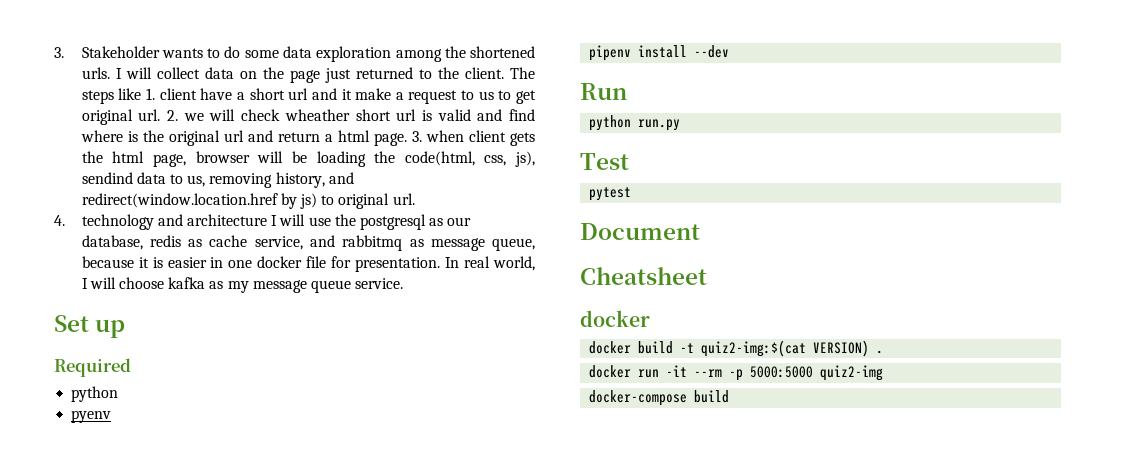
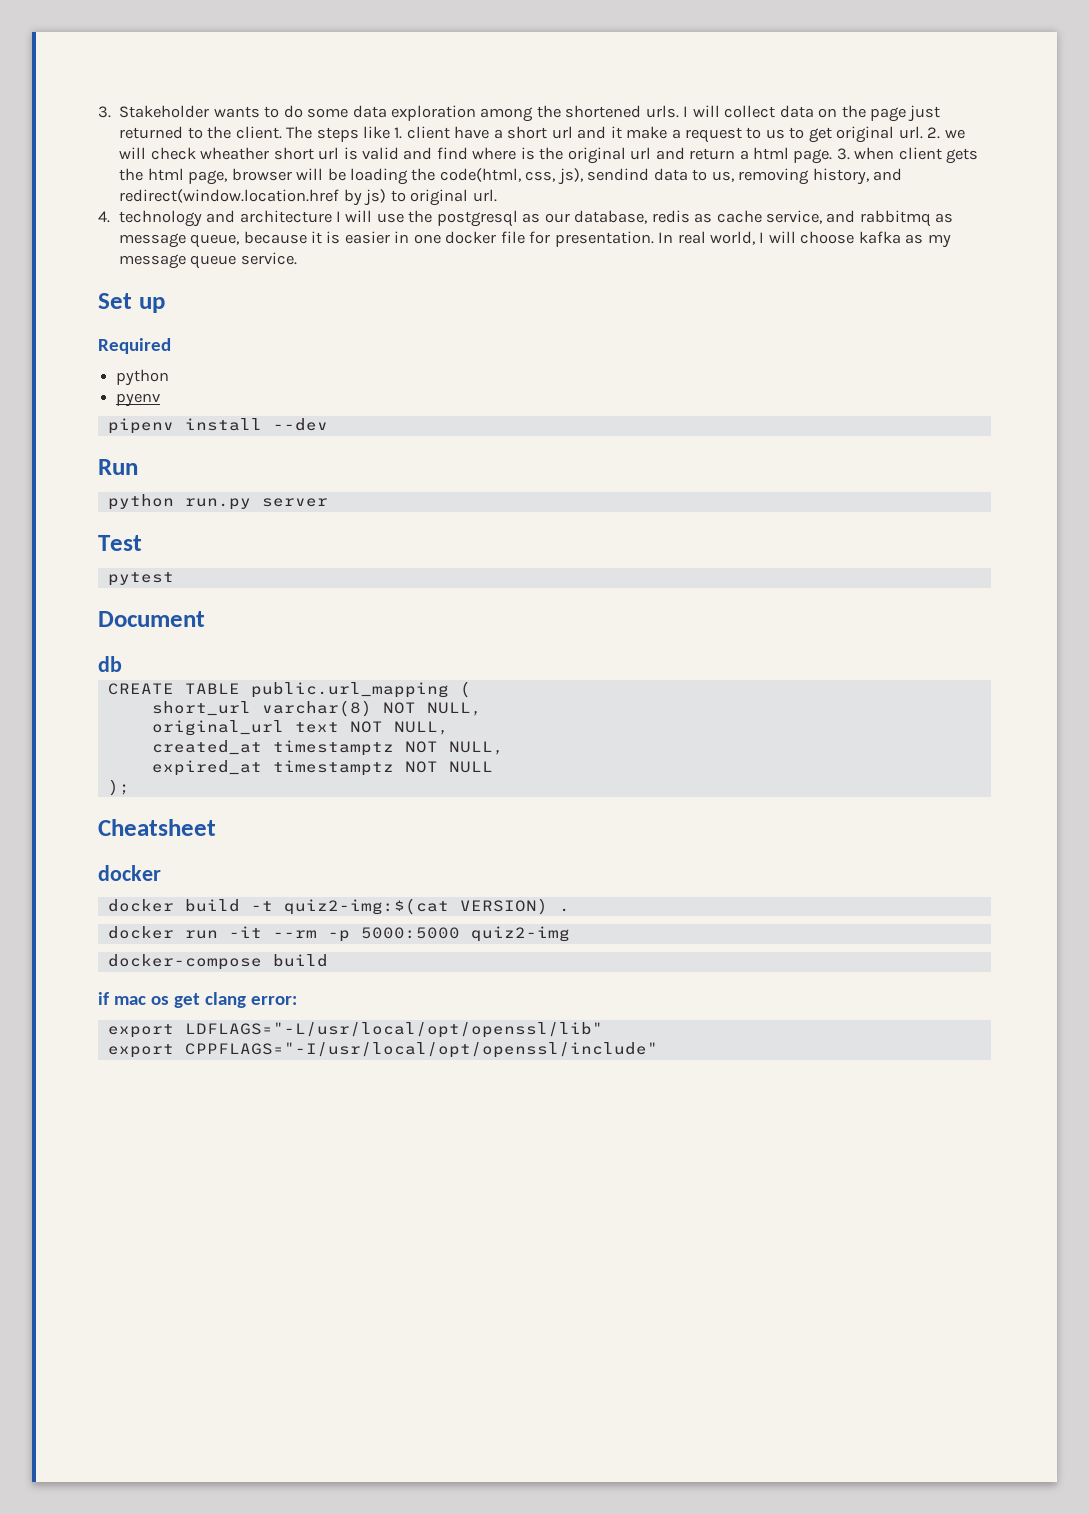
- python run.py
+ python run.py server
+ db
+ CREATE TABLE public.url_mapping (
+ short_url varchar(8) NOT NULL,
+ original_url text NOT NULL,
+ created_at timestamptz NOT NULL,
+ expired_at timestamptz NOT NULL
+ );
+ if mac os get clang error:
+ export LDFLAGS="-L/usr/local/opt/openssl/lib"
+ export CPPFLAGS="-I/usr/local/opt/openssl/include"

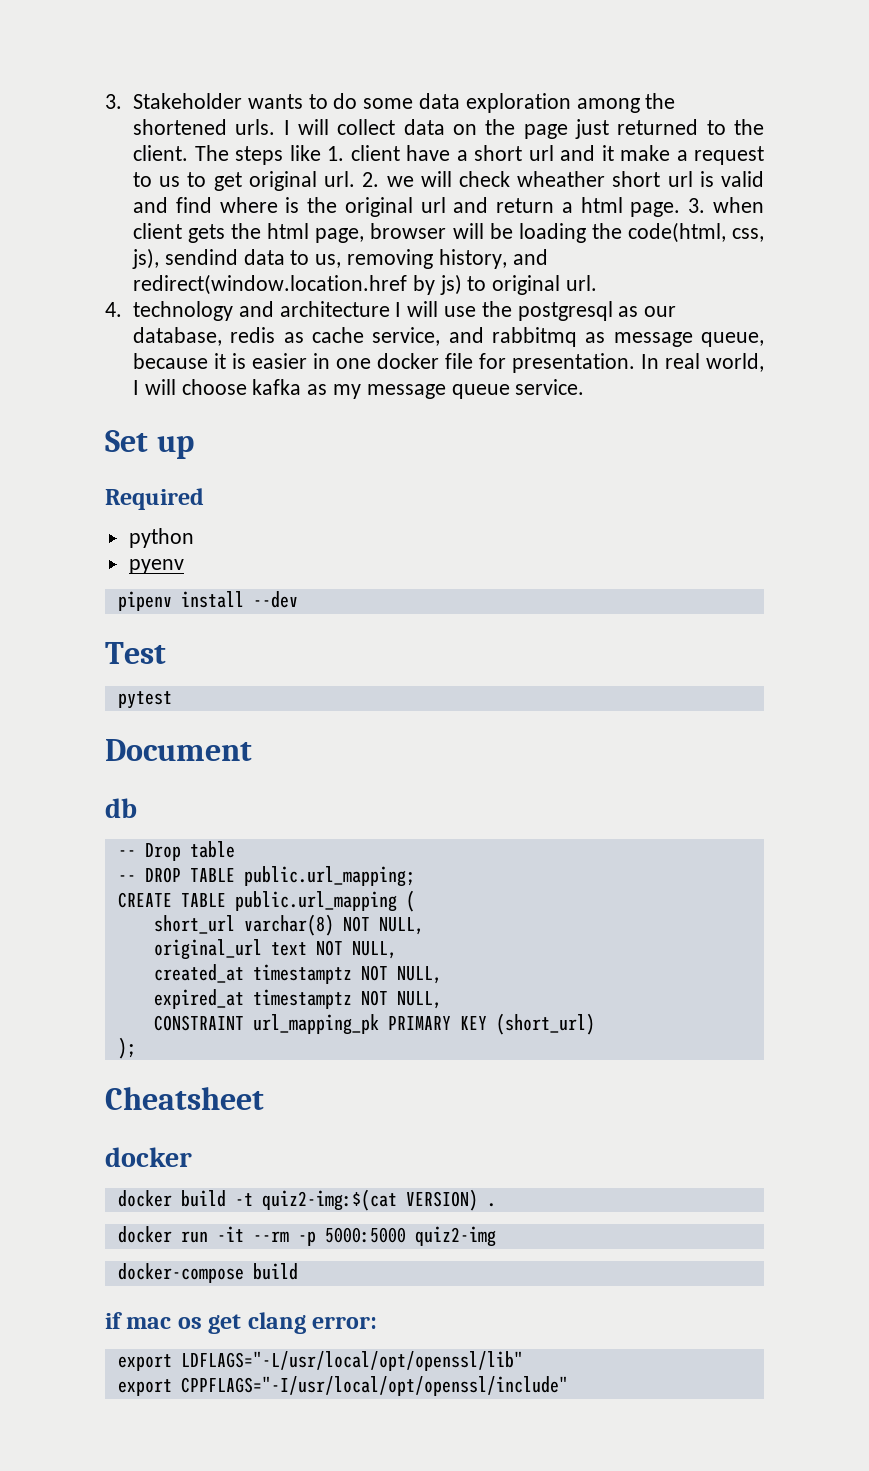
- Run
- python run.py server
+ -- Drop table
+ -- DROP TABLE public.url_mapping;
- expired_at timestamptz NOT NULL
+ expired_at timestamptz NOT NULL,
+ CONSTRAINT url_mapping_pk PRIMARY KEY (short_url)

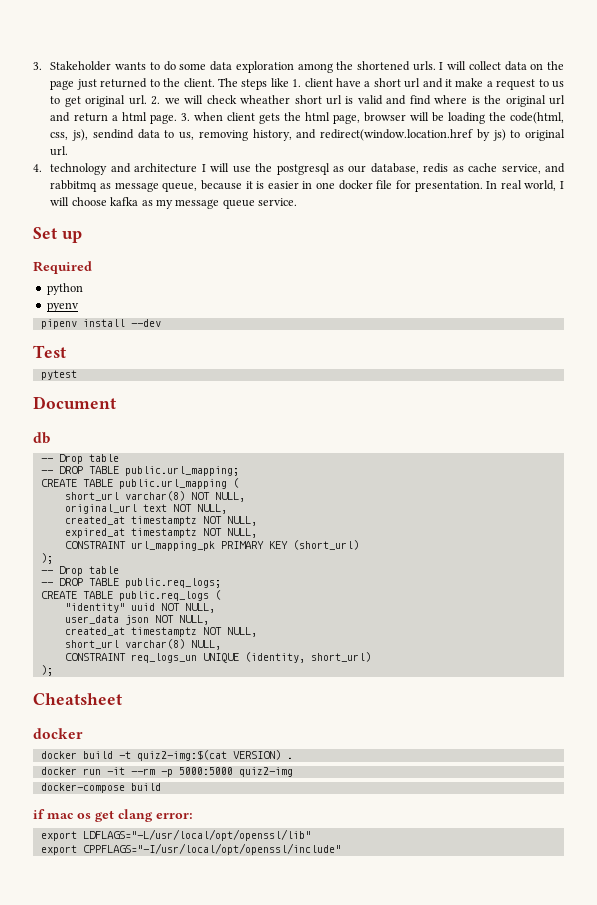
  CONSTRAINT url_mapping_pk PRIMARY KEY (short_url)
+ );
+ -- Drop table
+ -- DROP TABLE public.req_logs;
+ CREATE TABLE public.req_logs (
+ "identity" uuid NOT NULL,
+ user_data json NOT NULL,
+ created_at timestamptz NOT NULL,
+ short_url varchar(8) NULL,
+ CONSTRAINT req_logs_un UNIQUE (identity, short_url)

